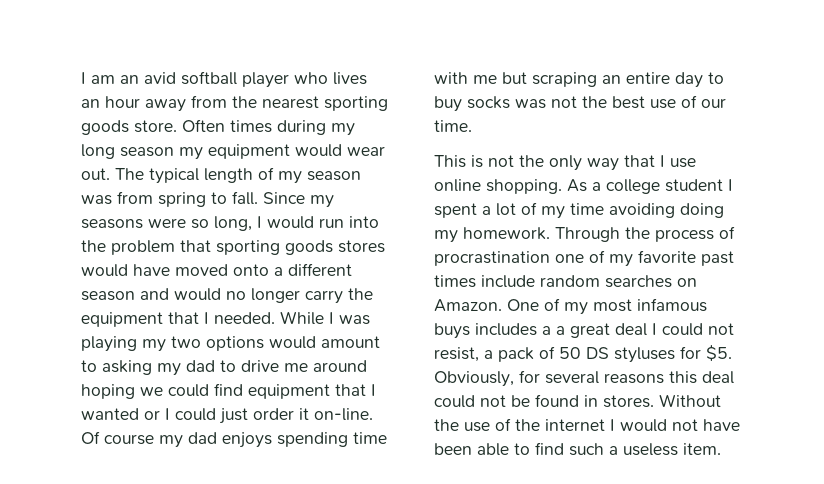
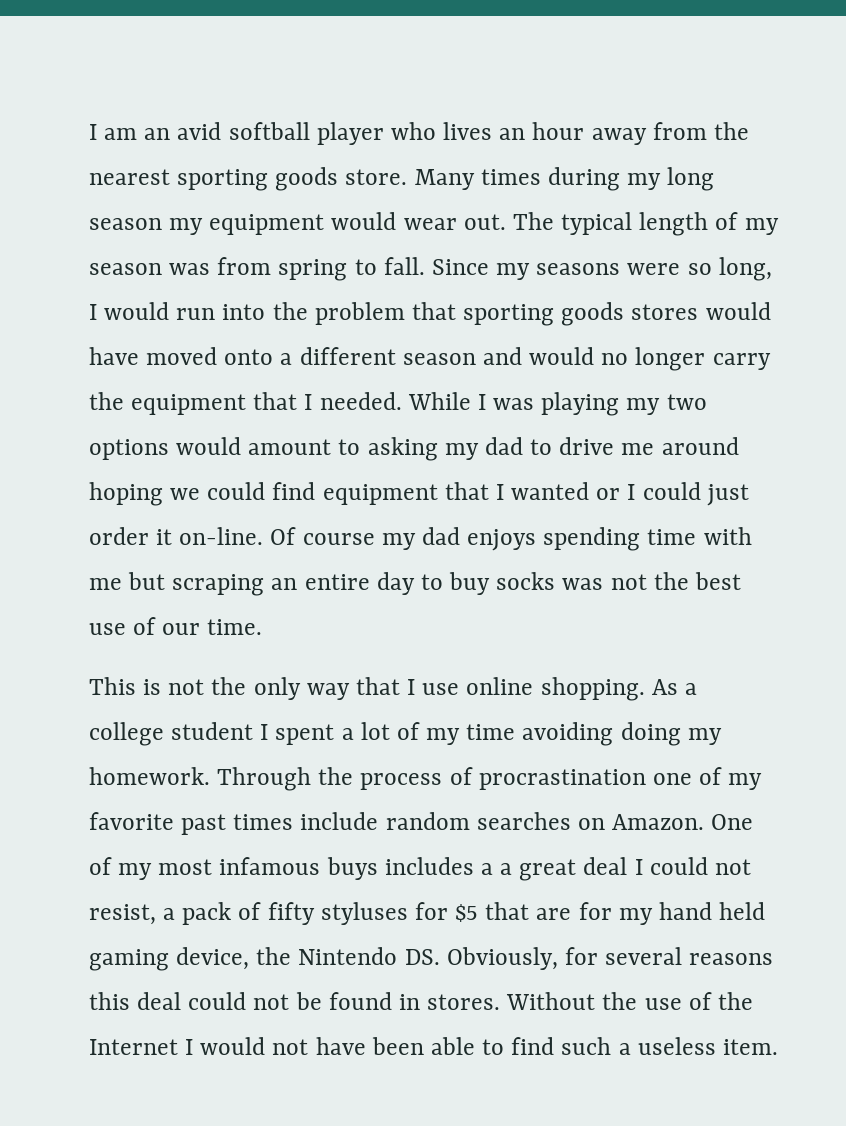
- Often times during my long season my equipment would wear out.
+ Many times during my long season my equipment would wear out.
- One of my most infamous buys includes a a great deal I could not resist, a pack of 50 DS styluses for $5. Obviously, for several reasons this deal could not be found in stores.
+ One of my most infamous buys includes a a great deal I could not resist, a pack of fifty styluses for $5 that are for my hand held gaming device, the Nintendo DS. Obviously, for several reasons this deal could not be found in stores.
- Without the use of the internet I would not have been able to find such a useless item.
+ Without the use of the Internet I would not have been able to find such a useless item.

